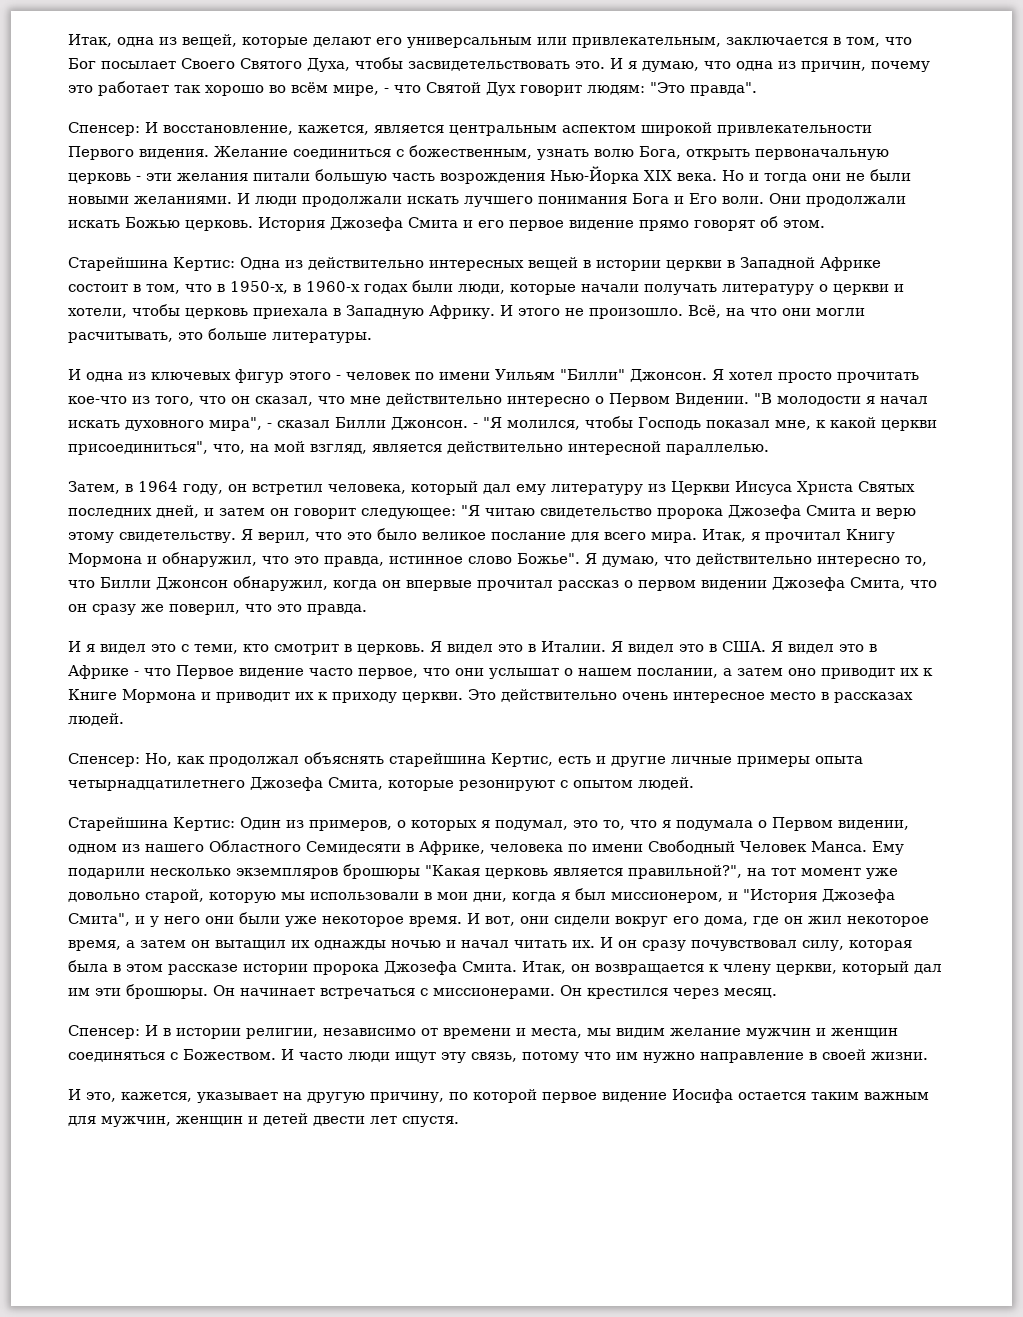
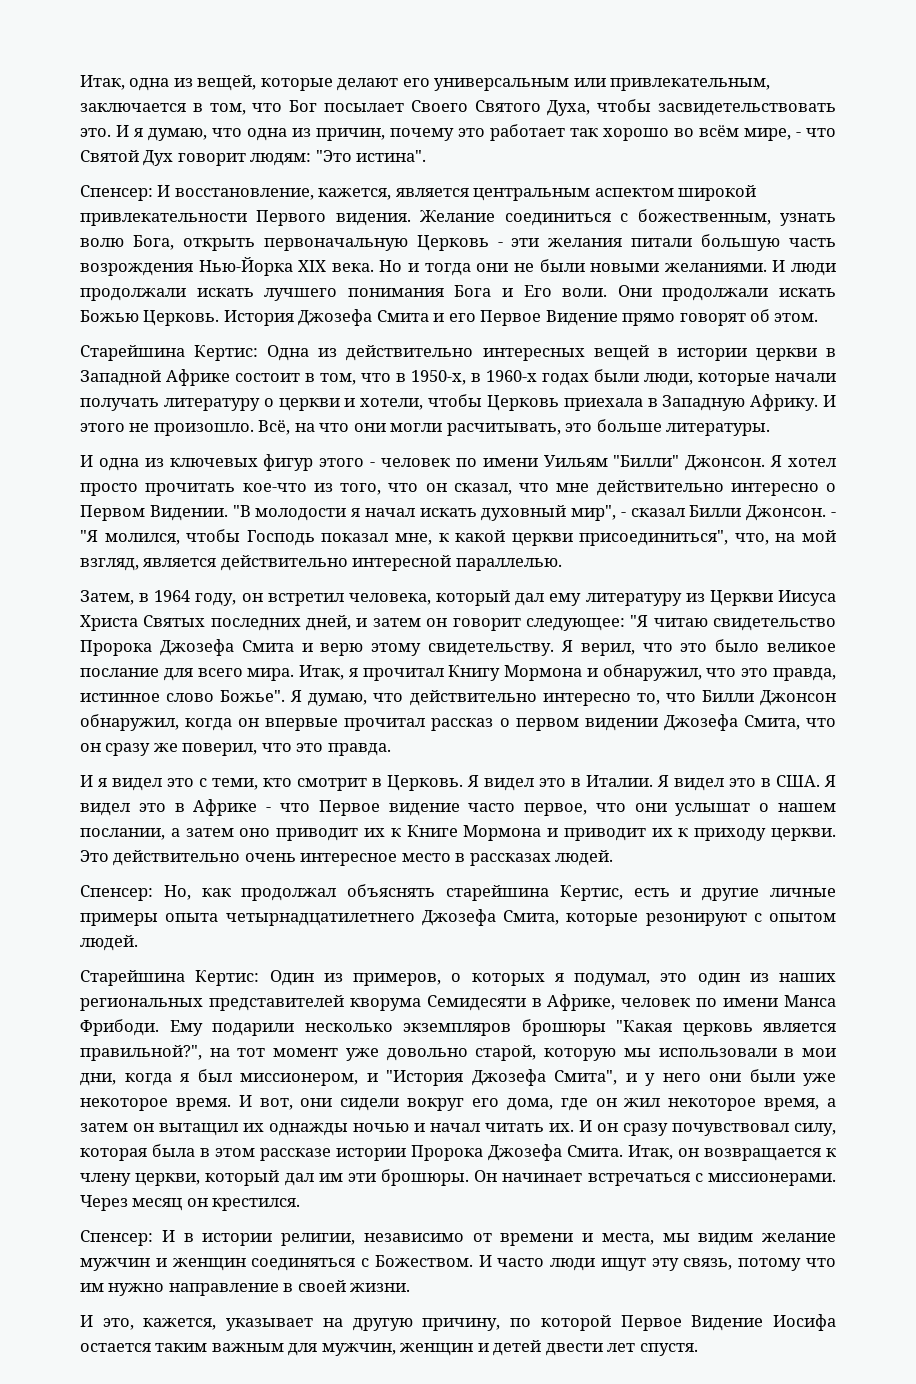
- И я думаю, что одна из причин, почему это работает так хорошо во всём мире, - что Святой Дух говорит людям: "Это правда".
+ И я думаю, что одна из причин, почему это работает так хорошо во всём мире, - что Святой Дух говорит людям: "Это истина".
- Желание соединиться с божественным, узнать волю Бога, открыть первоначальную церковь - эти желания питали большую часть возрождения Нью-Йорка XIX века.
+ Желание соединиться с божественным, узнать волю Бога, открыть первоначальную Церковь - эти желания питали большую часть возрождения Нью-Йорка XIX века.
- Они продолжали искать Божью церковь.
+ Они продолжали искать Божью Церковь.
- История Джозефа Смита и его первое видение прямо говорят об этом.
+ История Джозефа Смита и его Первое Видение прямо говорят об этом.
- Старейшина Кертис: Одна из действительно интересных вещей в истории церкви в Западной Африке состоит в том, что в 1950-х, в 1960-х годах были люди, которые начали получать литературу о церкви и хотели, чтобы церковь приехала в Западную Африку.
+ Старейшина Кертис: Одна из действительно интересных вещей в истории церкви в Западной Африке состоит в том, что в 1950-х, в 1960-х годах были люди, которые начали получать литературу о церкви и хотели, чтобы Церковь приехала в Западную Африку.
- "В молодости я начал искать духовного мира", - сказал Билли Джонсон.
+ "В молодости я начал искать духовный мир", - сказал Билли Джонсон.
- Затем, в 1964 году, он встретил человека, который дал ему литературу из Церкви Иисуса Христа Святых последних дней, и затем он говорит следующее: "Я читаю свидетельство пророка Джозефа Смита и верю этому свидетельству.
+ Затем, в 1964 году, он встретил человека, который дал ему литературу из Церкви Иисуса Христа Святых последних дней, и затем он говорит следующее: "Я читаю свидетельство Пророка Джозефа Смита и верю этому свидетельству.
- И я видел это с теми, кто смотрит в церковь.
+ И я видел это с теми, кто смотрит в Церковь.
- Старейшина Кертис: Один из примеров, о которых я подумал, это то, что я подумала о Первом видении, одном из нашего Областного Семидесяти в Африке, человека по имени Свободный Человек Манса.
+ Старейшина Кертис: Один из примеров, о которых я подумал, это один из наших региональных представителей кворума Семидесяти в Африке, человек по имени Манса Фрибоди.
- И он сразу почувствовал силу, которая была в этом рассказе истории пророка Джозефа Смита.
+ И он сразу почувствовал силу, которая была в этом рассказе истории Пророка Джозефа Смита.
- Он крестился через месяц.
+ Через месяц он крестился.
- И это, кажется, указывает на другую причину, по которой первое видение Иосифа остается таким важным для мужчин, женщин и детей двести лет спустя.
+ И это, кажется, указывает на другую причину, по которой Первое Видение Иосифа остается таким важным для мужчин, женщин и детей двести лет спустя.

